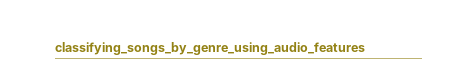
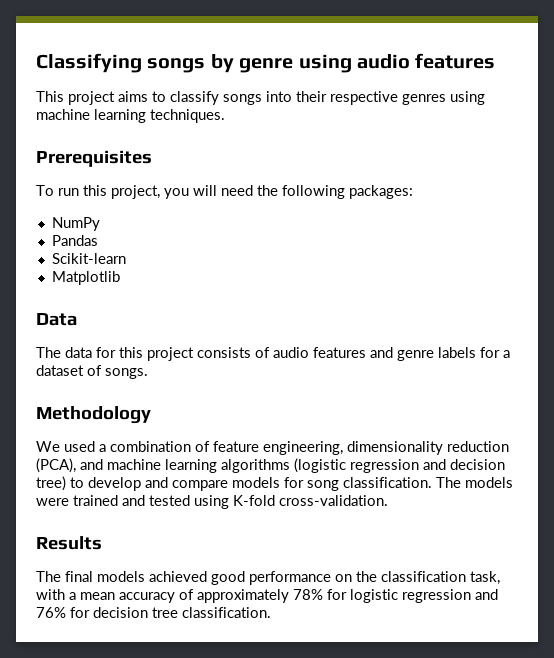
- classifying_songs_by_genre_using_audio_features
+ Classifying songs by genre using audio features
+ This project aims to classify songs into their respective genres using machine learning techniques.
+ Prerequisites
+ To run this project, you will need the following packages:
+ NumPy
+ Pandas
+ Scikit-learn
+ Matplotlib
+ Data
+ The data for this project consists of audio features and genre labels for a dataset of songs.
+ Methodology
+ We used a combination of feature engineering, dimensionality reduction (PCA), and machine learning algorithms (logistic regression and decision tree) to develop and compare models for song classification. The models were trained and tested using K-fold cross-validation.
+ Results
+ The final models achieved good performance on the classification task, with a mean accuracy of approximately 78% for logistic regression and 76% for decision tree classification.

